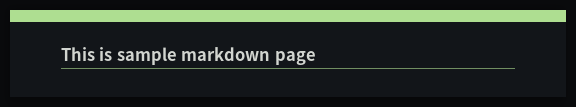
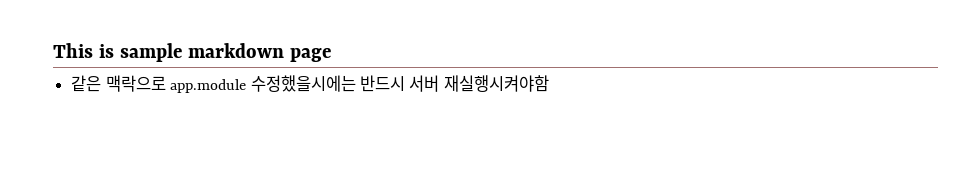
+ 같은 맥락으로 app.module 수정했을시에는 반드시 서버 재실행시켜야함

